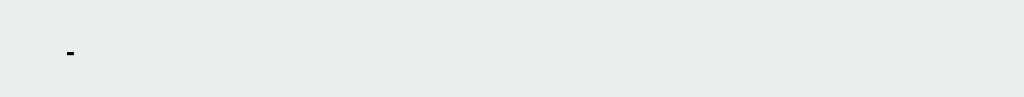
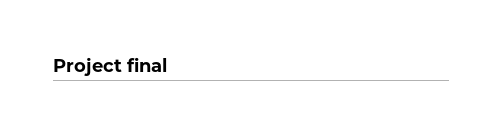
- -
+ Project final

